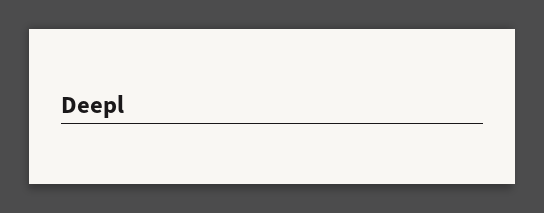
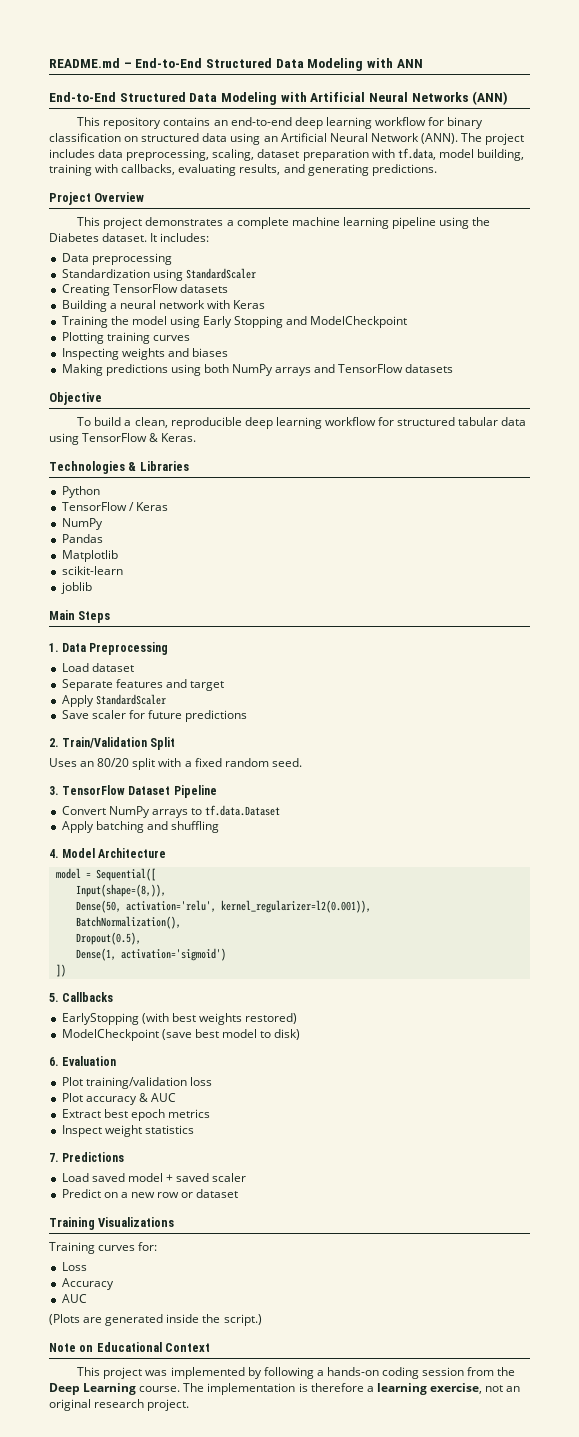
- Deepl
+ README.md – End-to-End Structured Data Modeling with ANN
+ End-to-End Structured Data Modeling with Artificial Neural Networks (ANN)
+ This repository contains an end-to-end deep learning workflow for binary classification on structured data using an Artificial Neural Network (ANN). The project includes data preprocessing, scaling, dataset preparation with tf.data, model building, training with callbacks, evaluating results, and generating predictions.
+ Project Overview
+ This project demonstrates a complete machine learning pipeline using the Diabetes dataset. It includes:
+ Data preprocessing
+ Standardization using StandardScaler
+ Creating TensorFlow datasets
+ Building a neural network with Keras
+ Training the model using Early Stopping and ModelCheckpoint
+ Plotting training curves
+ Inspecting weights and biases
+ Making predictions using both NumPy arrays and TensorFlow datasets
+ Objective
+ To build a clean, reproducible deep learning workflow for structured tabular data using TensorFlow & Keras.
+ Technologies & Libraries
+ Python
+ TensorFlow / Keras
+ NumPy
+ Pandas
+ Matplotlib
+ scikit-learn
+ joblib
+ Main Steps
+ 1. Data Preprocessing
+ Load dataset
+ Separate features and target
+ Apply StandardScaler
+ Save scaler for future predictions
+ 2. Train/Validation Split
+ Uses an 80/20 split with a fixed random seed.
+ 3. TensorFlow Dataset Pipeline
+ Convert NumPy arrays to tf.data.Dataset
+ Apply batching and shuffling
+ 4. Model Architecture
+ model = Sequential([
+ Input(shape=(8,)),
+ Dense(50, activation='relu', kernel_regularizer=l2(0.001)),
+ BatchNormalization(),
+ Dropout(0.5),
+ Dense(1, activation='sigmoid')
+ ])
+ 5. Callbacks
+ EarlyStopping (with best weights restored)
+ ModelCheckpoint (save best model to disk)
+ 6. Evaluation
+ Plot training/validation loss
+ Plot accuracy & AUC
+ Extract best epoch metrics
+ Inspect weight statistics
+ 7. Predictions
+ Load saved model + saved scaler
+ Predict on a new row or dataset
+ Training Visualizations
+ Training curves for:
+ Loss
+ Accuracy
+ AUC
+ (Plots are generated inside the script.)
+ Note on Educational Context
+ This project was implemented by following a hands-on coding session from the Deep Learning course. The implementation is therefore a learning exercise, not an original research project.

